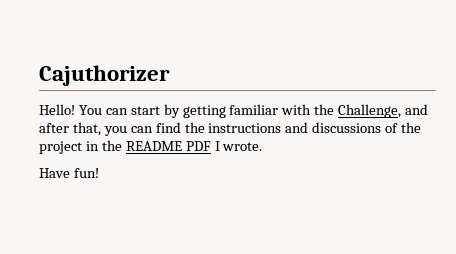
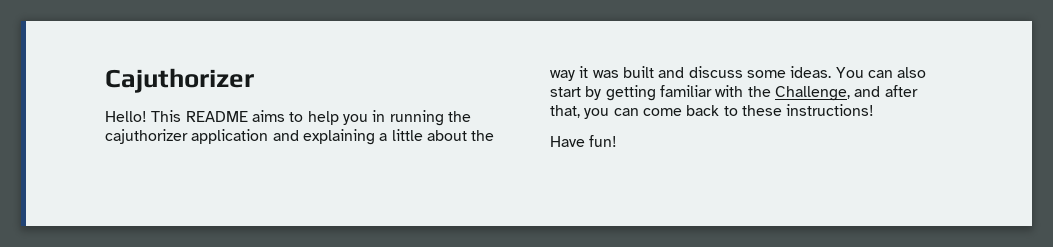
+ This README aims to help you in running the cajuthorizer application and explaining a little about the way it was built and discuss some ideas.
- You can start by getting familiar with the Challenge, and after that, you can find the instructions and discussions of the project in the README PDF I wrote.
+ You can also start by getting familiar with the Challenge, and after that, you can come back to these instructions!

